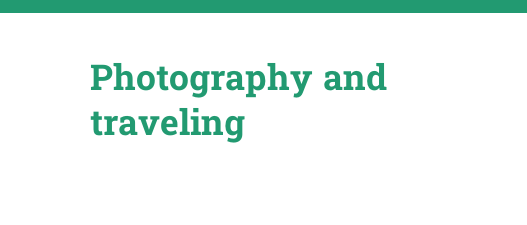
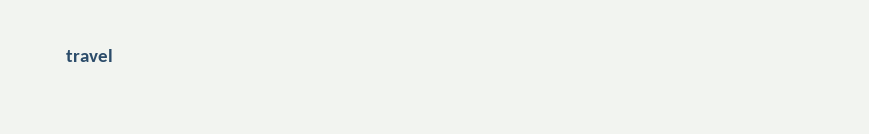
- Photography and traveling
+ travel

